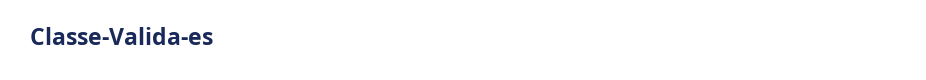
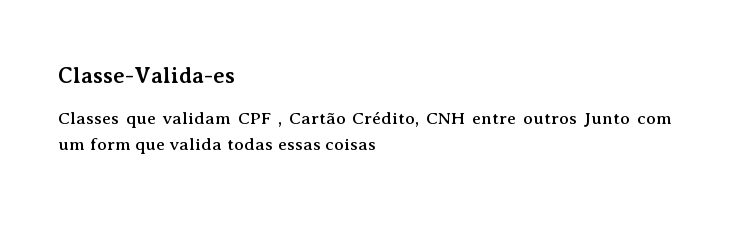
+ Classes que validam CPF , Cartão Crédito, CNH entre outros Junto com um form que valida todas essas coisas

